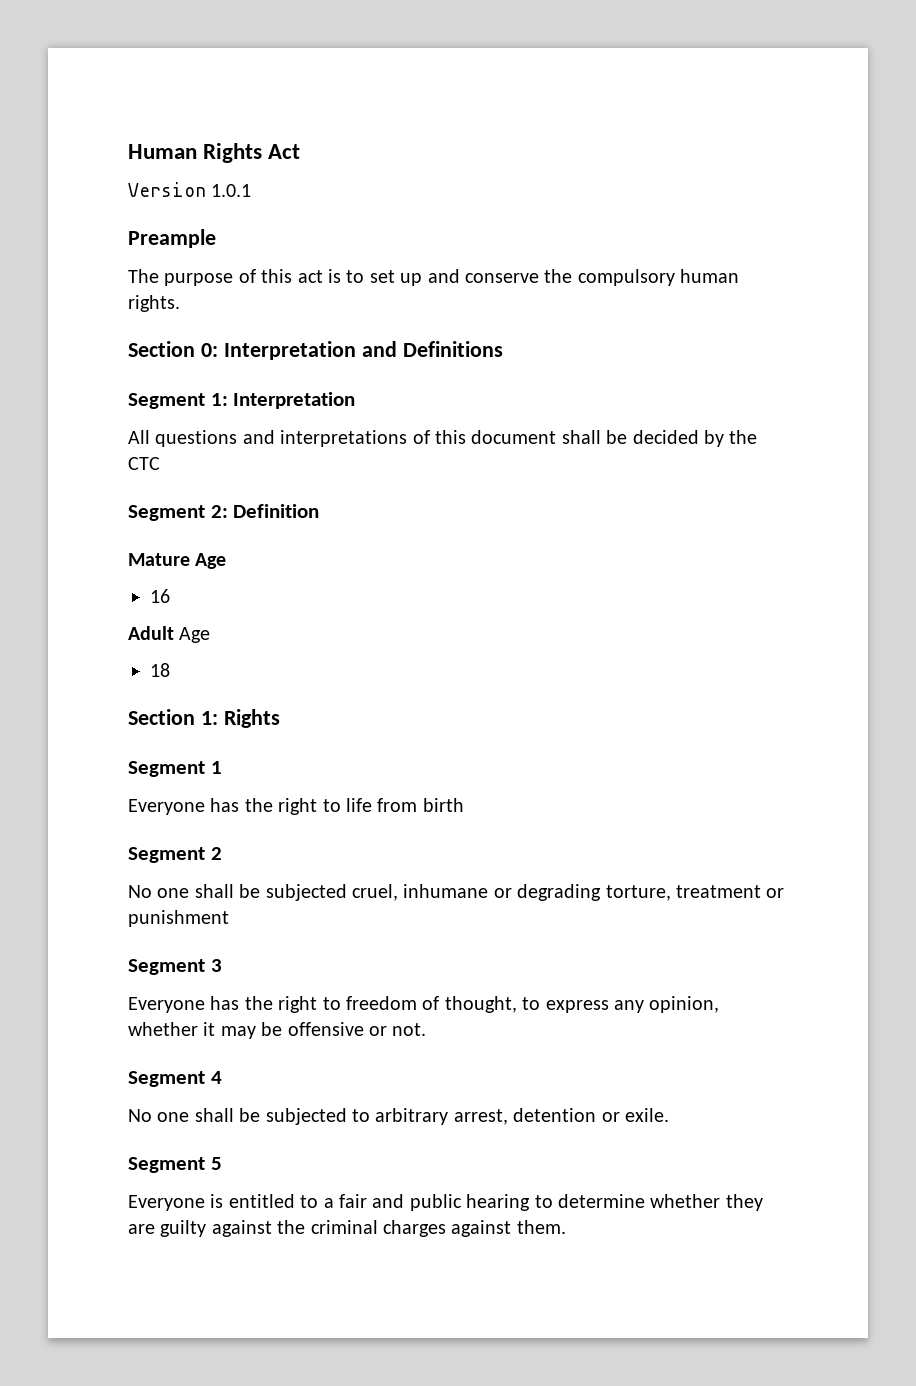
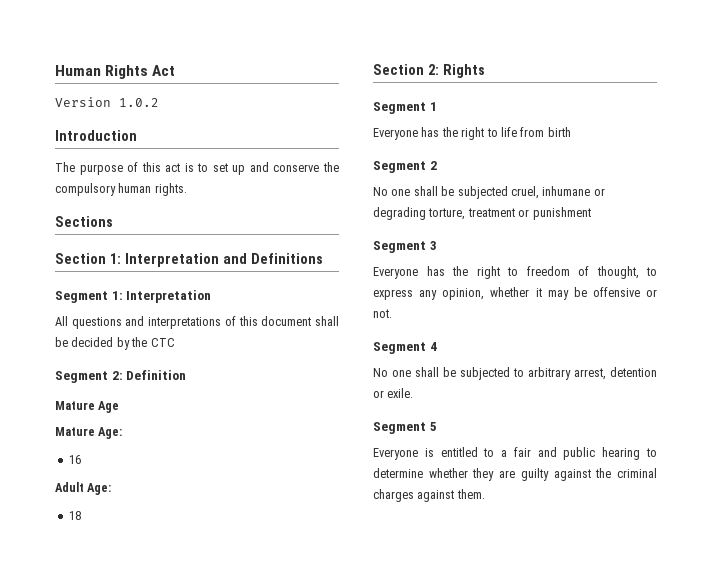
- Version 1.0.1
- Preample
+ Version 1.0.2
+ Introduction
- Section 0: Interpretation and Definitions
+ Sections
+ Section 1: Interpretation and Definitions
+ Mature Age:
- Adult Age
+ Adult Age:
- Section 1: Rights
+ Section 2: Rights

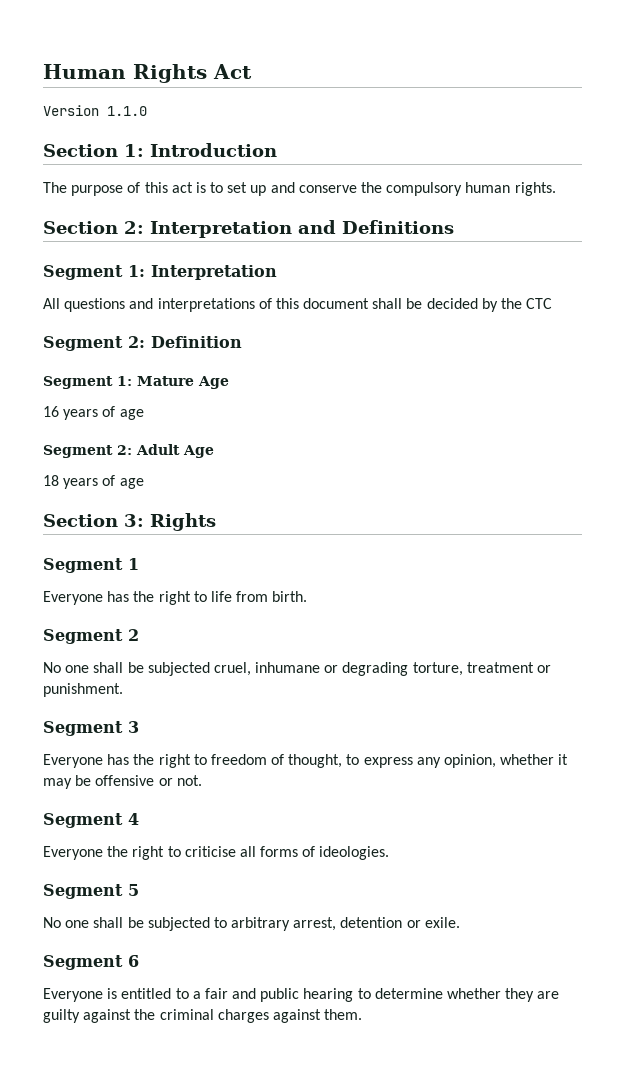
- Version 1.0.2
- Introduction
+ Version 1.1.0
+ Section 1: Introduction
- Sections
- Section 1: Interpretation and Definitions
+ Section 2: Interpretation and Definitions
- Mature Age
+ Segment 1: Mature Age
- Mature Age:
- 16
- Adult Age:
- 18
- Section 2: Rights
+ 16 years of age
+ Segment 2: Adult Age
+ 18 years of age
+ Section 3: Rights
- Everyone has the right to life from birth
+ Everyone has the right to life from birth.
- No one shall be subjected cruel, inhumane or degrading torture, treatment or punishment
+ No one shall be subjected cruel, inhumane or degrading torture, treatment or punishment.
+ Everyone the right to criticise all forms of ideologies.
+ Segment 5
- Segment 5
+ Segment 6

